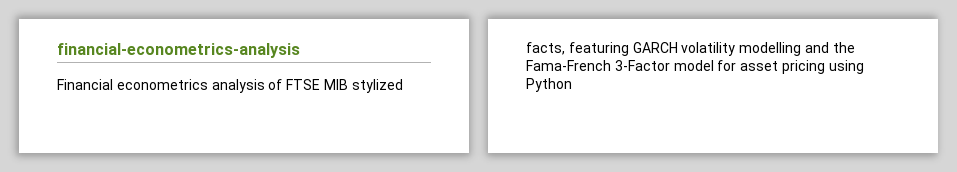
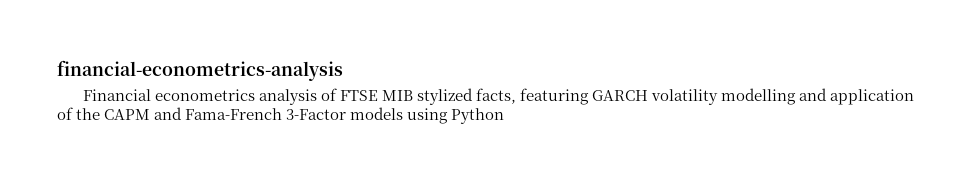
- Financial econometrics analysis of FTSE MIB stylized facts, featuring GARCH volatility modelling and the Fama-French 3-Factor model for asset pricing using Python
+ Financial econometrics analysis of FTSE MIB stylized facts, featuring GARCH volatility modelling and application of the CAPM and Fama-French 3-Factor models using Python

